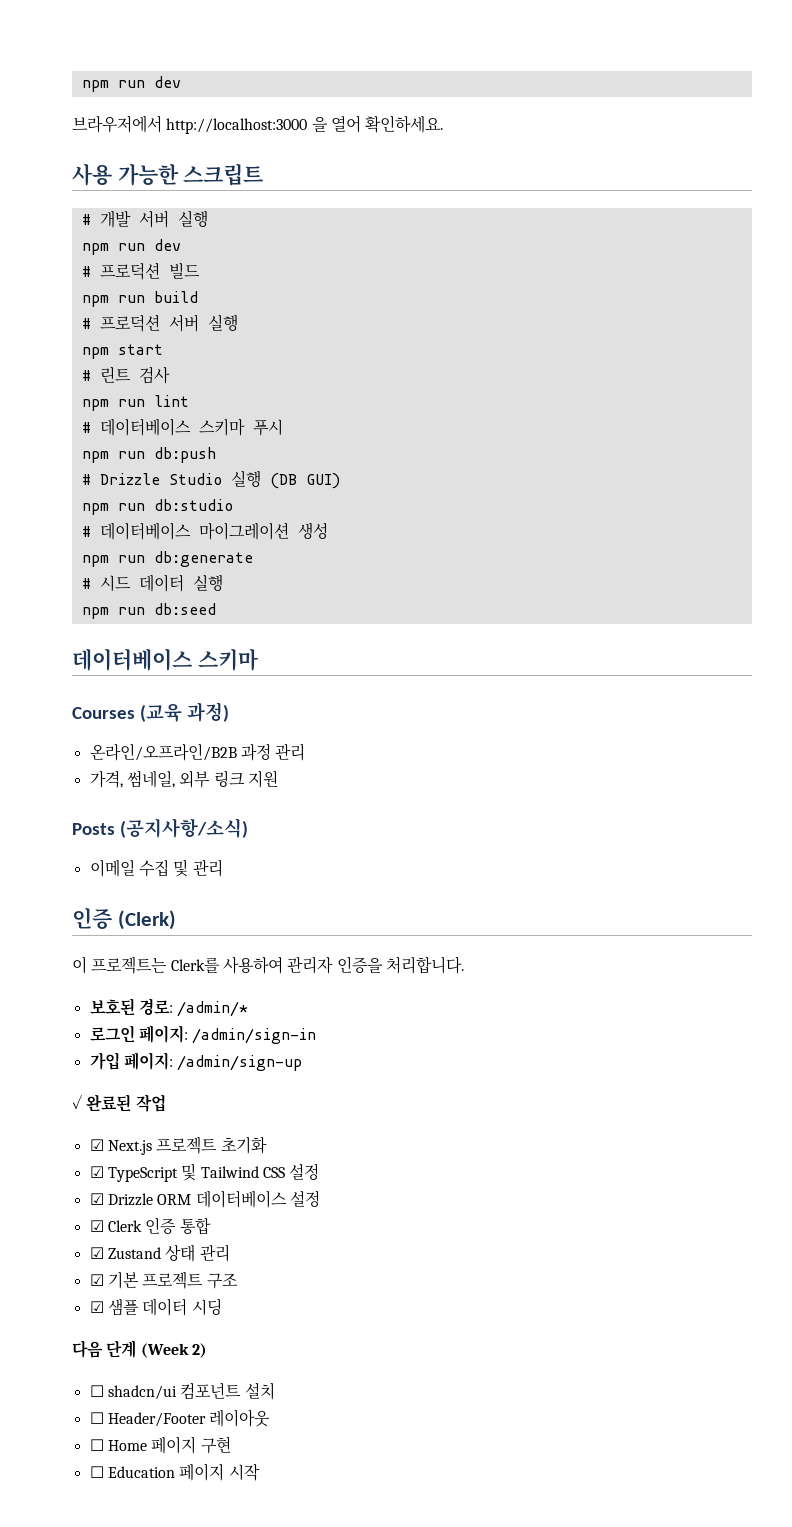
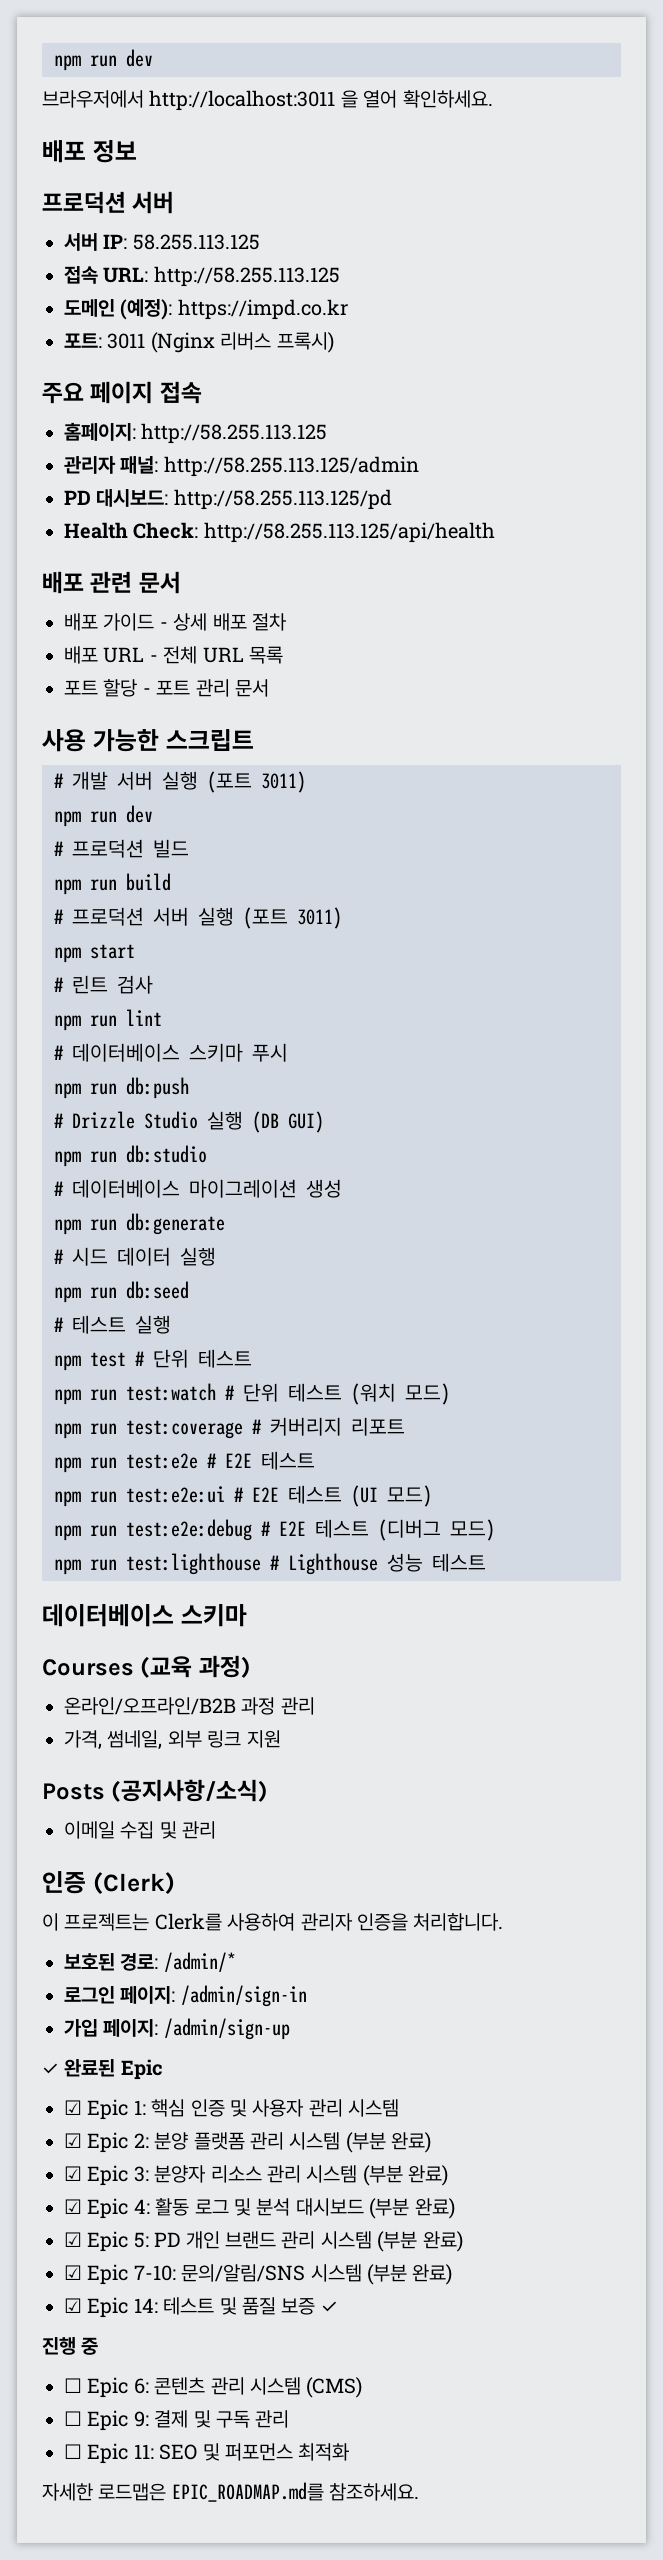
- 브라우저에서 http://localhost:3000 을 열어 확인하세요.
+ 브라우저에서 http://localhost:3011 을 열어 확인하세요.
+ 배포 정보
+ 프로덕션 서버
+ 서버 IP: 58.255.113.125
+ 접속 URL: http://58.255.113.125
+ 도메인 (예정): https://impd.co.kr
+ 포트: 3011 (Nginx 리버스 프록시)
+ 주요 페이지 접속
+ 홈페이지: http://58.255.113.125
+ 관리자 패널: http://58.255.113.125/admin
+ PD 대시보드: http://58.255.113.125/pd
+ Health Check: http://58.255.113.125/api/health
+ 배포 관련 문서
+ 배포 가이드 - 상세 배포 절차
+ 배포 URL - 전체 URL 목록
+ 포트 할당 - 포트 관리 문서
- # 개발 서버 실행
+ # 개발 서버 실행 (포트 3011)
- # 프로덕션 서버 실행
+ # 프로덕션 서버 실행 (포트 3011)
+ # 테스트 실행
+ npm test # 단위 테스트
+ npm run test:watch # 단위 테스트 (워치 모드)
+ npm run test:coverage # 커버리지 리포트
+ npm run test:e2e # E2E 테스트
+ npm run test:e2e:ui # E2E 테스트 (UI 모드)
+ npm run test:e2e:debug # E2E 테스트 (디버그 모드)
+ npm run test:lighthouse # Lighthouse 성능 테스트
- ✓ 완료된 작업
- ☑ Next.js 프로젝트 초기화
- ☑ TypeScript 및 Tailwind CSS 설정
- ☑ Drizzle ORM 데이터베이스 설정
- ☑ Clerk 인증 통합
- ☑ Zustand 상태 관리
- ☑ 기본 프로젝트 구조
- ☑ 샘플 데이터 시딩
- 다음 단계 (Week 2)
- ☐ shadcn/ui 컴포넌트 설치
- ☐ Header/Footer 레이아웃
- ☐ Home 페이지 구현
- ☐ Education 페이지 시작
+ ✓ 완료된 Epic
+ ☑ Epic 1: 핵심 인증 및 사용자 관리 시스템
+ ☑ Epic 2: 분양 플랫폼 관리 시스템 (부분 완료)
+ ☑ Epic 3: 분양자 리소스 관리 시스템 (부분 완료)
+ ☑ Epic 4: 활동 로그 및 분석 대시보드 (부분 완료)
+ ☑ Epic 5: PD 개인 브랜드 관리 시스템 (부분 완료)
+ ☑ Epic 7-10: 문의/알림/SNS 시스템 (부분 완료)
+ ☑ Epic 14: 테스트 및 품질 보증 ✓
+ 진행 중
+ ☐ Epic 6: 콘텐츠 관리 시스템 (CMS)
+ ☐ Epic 9: 결제 및 구독 관리
+ ☐ Epic 11: SEO 및 퍼포먼스 최적화
+ 자세한 로드맵은 EPIC_ROADMAP.md를 참조하세요.

